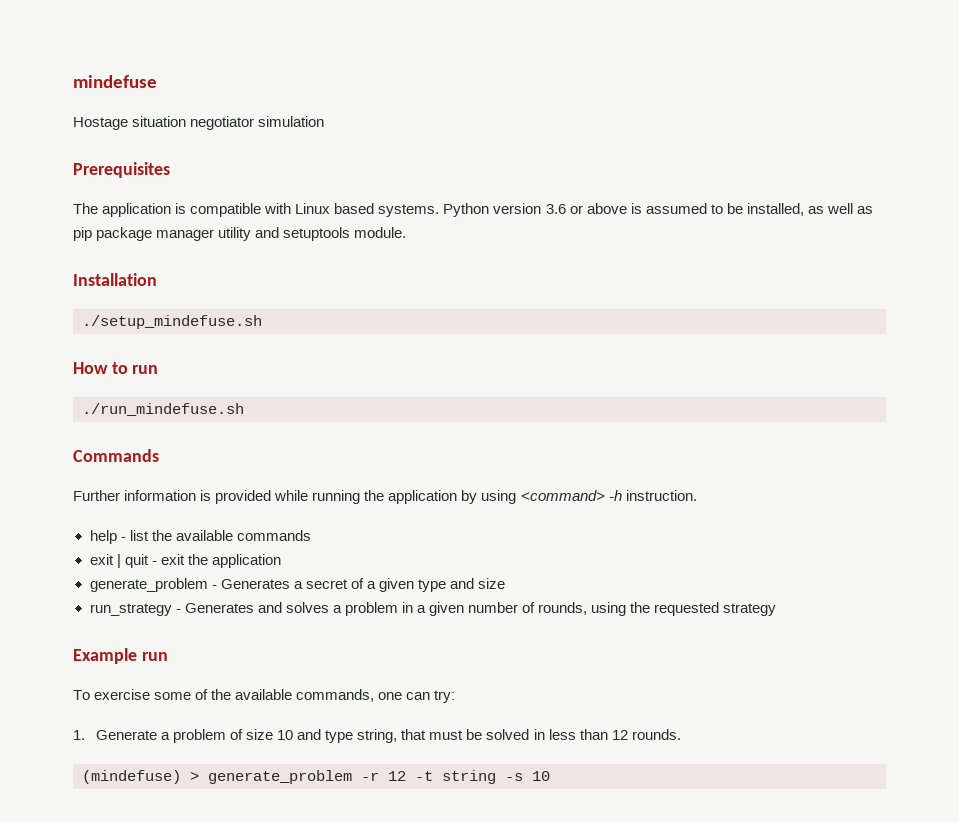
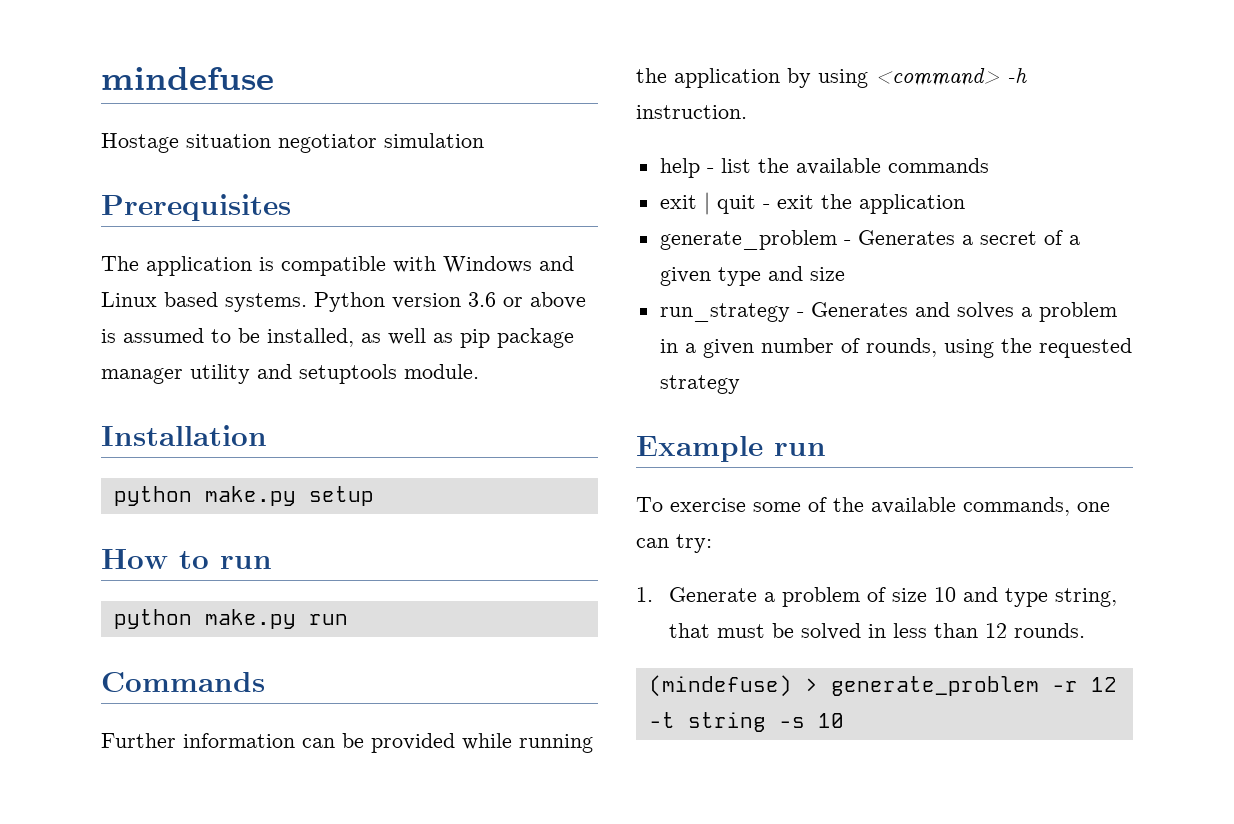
- The application is compatible with Linux based systems.
+ The application is compatible with Windows and Linux based systems.
- ./setup_mindefuse.sh
+ python make.py setup
- ./run_mindefuse.sh
+ python make.py run
- Further information is provided while running the application by using <command> -h instruction.
+ Further information can be provided while running the application by using <command> -h instruction.

